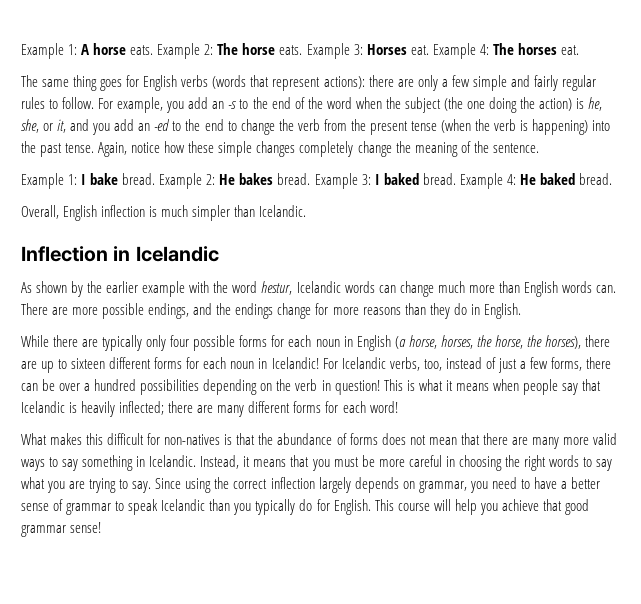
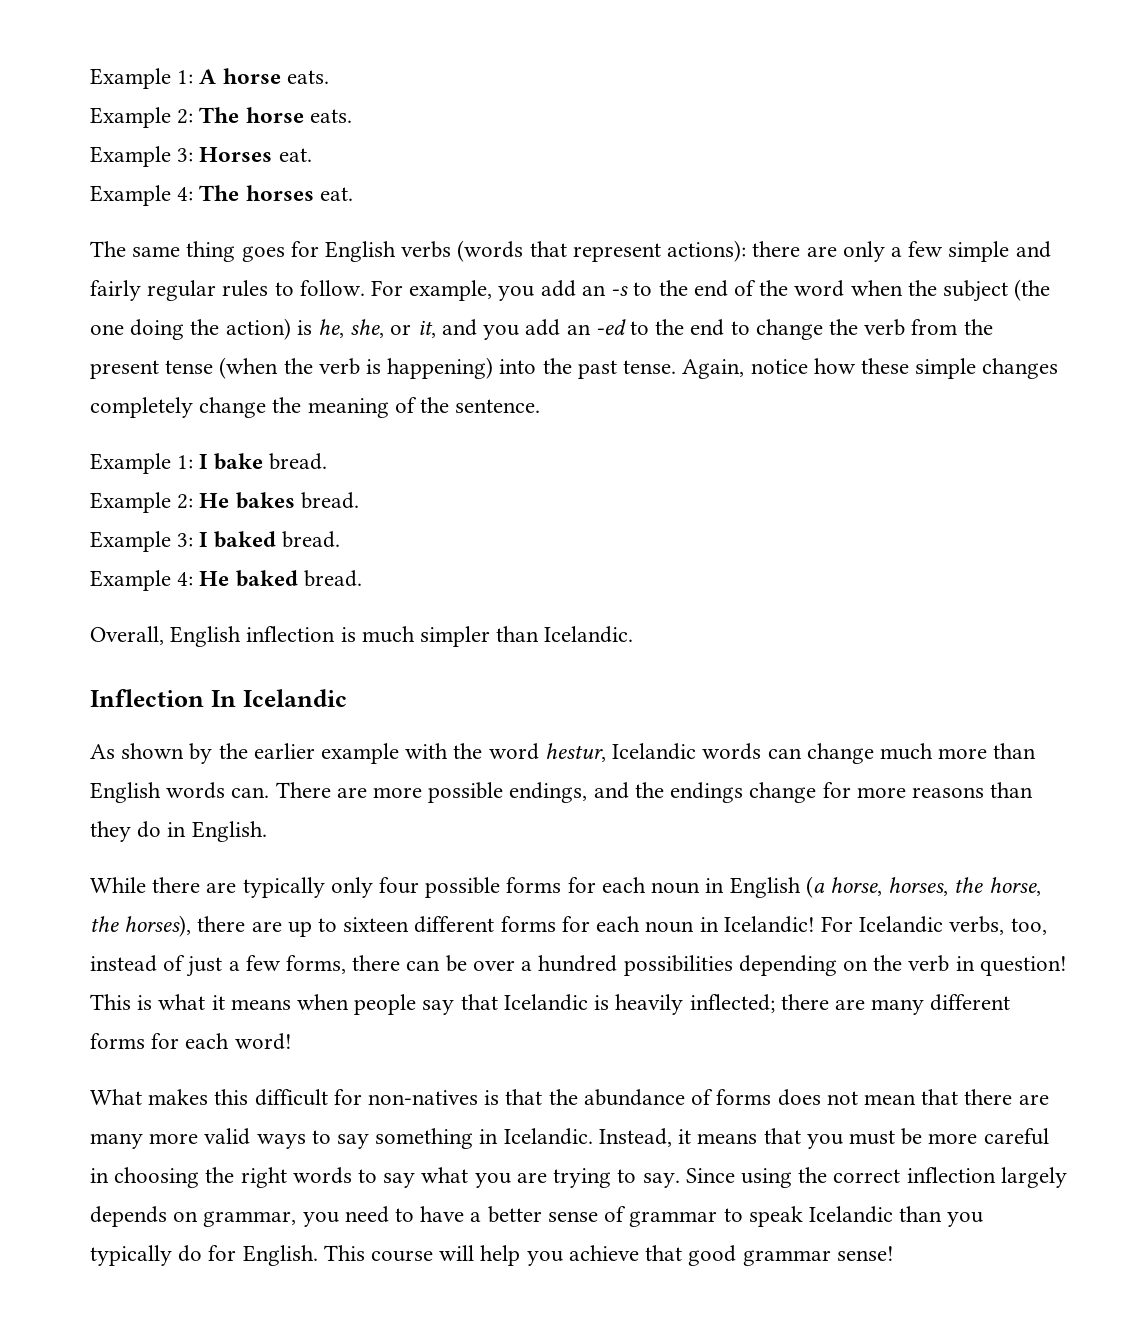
- Example 1: A horse eats. Example 2: The horse eats. Example 3: Horses eat. Example 4: The horses eat.
+ Example 1: A horse eats.
+ Example 2: The horse eats.
+ Example 3: Horses eat.
+ Example 4: The horses eat.
- Example 1: I bake bread. Example 2: He bakes bread. Example 3: I baked bread. Example 4: He baked bread.
+ Example 1: I bake bread.
+ Example 2: He bakes bread.
+ Example 3: I baked bread.
+ Example 4: He baked bread.
- Inflection in Icelandic
+ Inflection In Icelandic

